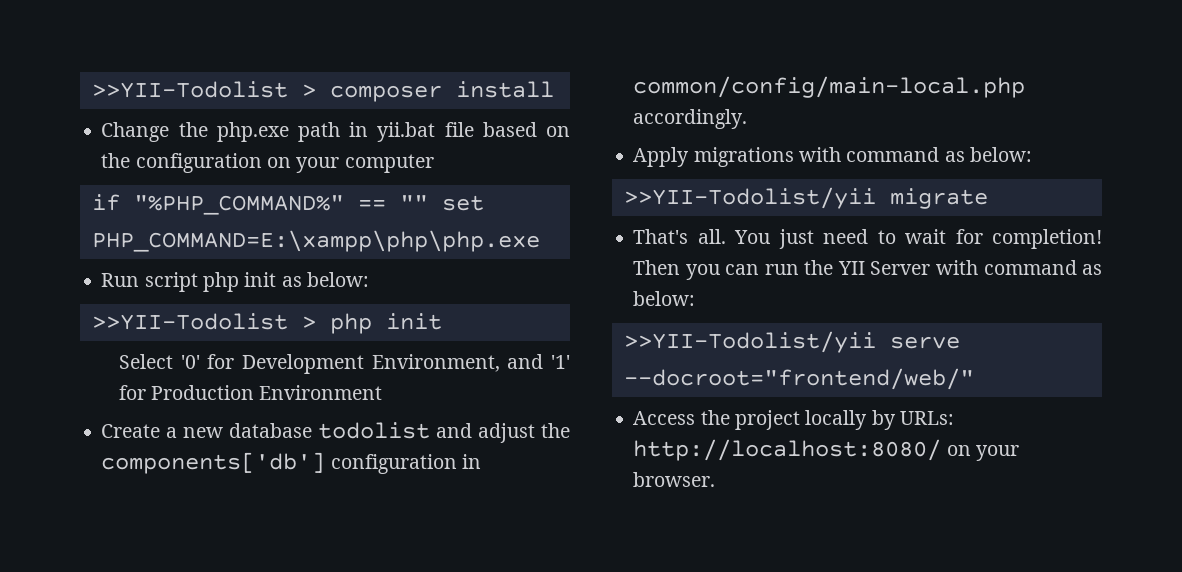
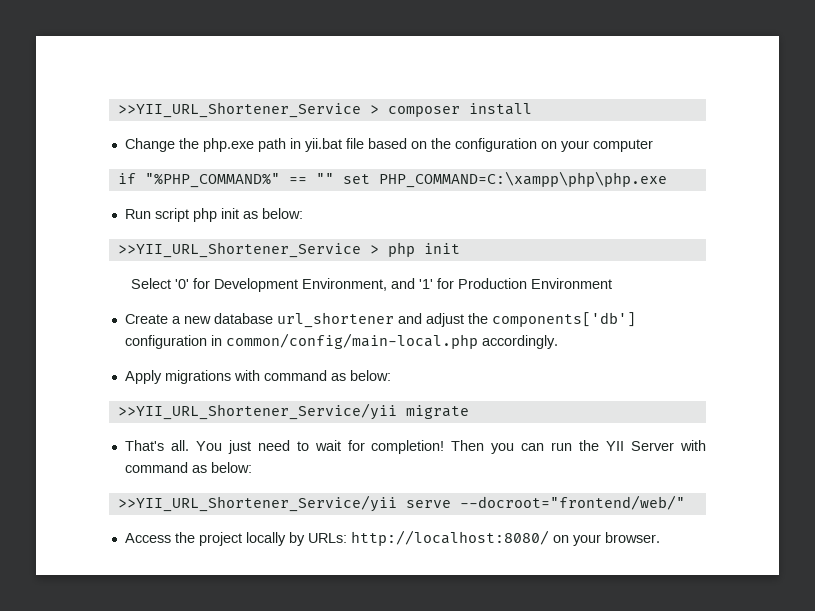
- >>YII-Todolist > composer install
+ >>YII_URL_Shortener_Service > composer install
- if "%PHP_COMMAND%" == "" set PHP_COMMAND=E:\xampp\php\php.exe
+ if "%PHP_COMMAND%" == "" set PHP_COMMAND=C:\xampp\php\php.exe
- >>YII-Todolist > php init
+ >>YII_URL_Shortener_Service > php init
- Create a new database todolist and adjust the components['db'] configuration in common/config/main-local.php accordingly.
+ Create a new database url_shortener and adjust the components['db'] configuration in common/config/main-local.php accordingly.
- >>YII-Todolist/yii migrate
+ >>YII_URL_Shortener_Service/yii migrate
- >>YII-Todolist/yii serve --docroot="frontend/web/"
+ >>YII_URL_Shortener_Service/yii serve --docroot="frontend/web/"

